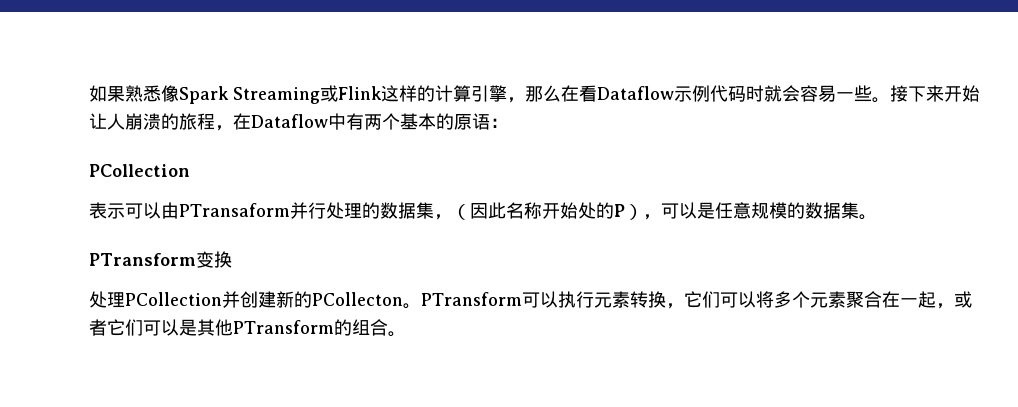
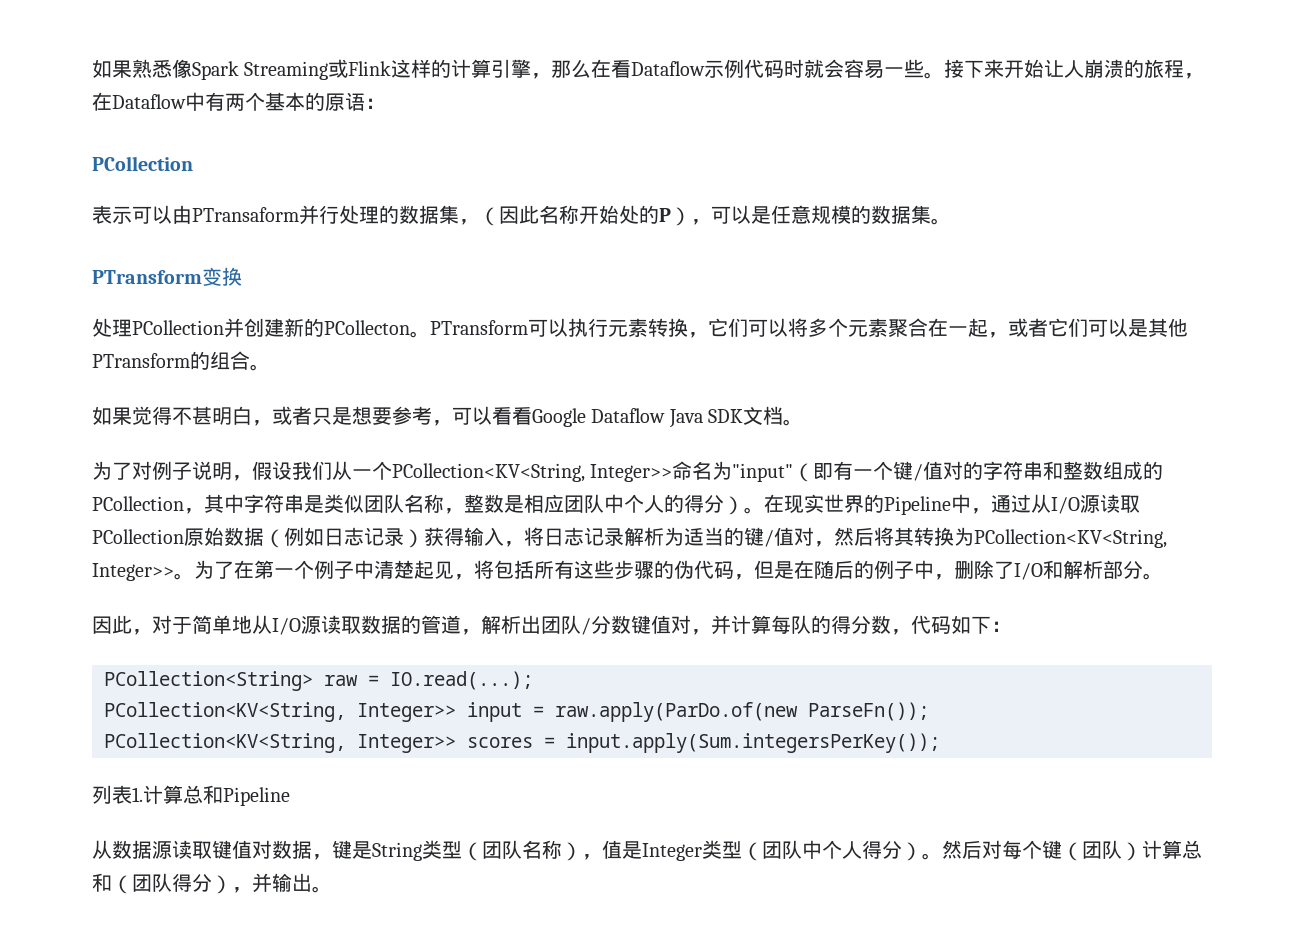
+ 如果觉得不甚明白，或者只是想要参考，可以看看Google Dataflow Java SDK文档。
+ 为了对例子说明，假设我们从一个PCollection<KV<String, Integer>>命名为"input"（即有一个键/值对的字符串和整数组成的PCollection，其中字符串是类似团队名称，整数是相应团队中个人的得分）。在现实世界的Pipeline中，通过从I/O源读取PCollection原始数据（例如日志记录）获得输入，将日志记录解析为适当的键/值对，然后将其转换为PCollection<KV<String, Integer>>。为了在第一个例子中清楚起见，将包括所有这些步骤的伪代码，但是在随后的例子中，删除了I/O和解析部分。
+ 因此，对于简单地从I/O源读取数据的管道，解析出团队/分数键值对，并计算每队的得分数，代码如下：
+ PCollection<String> raw = IO.read(...);
+ PCollection<KV<String, Integer>> input = raw.apply(ParDo.of(new ParseFn());
+ PCollection<KV<String, Integer>> scores = input.apply(Sum.integersPerKey());
+ 列表1.计算总和Pipeline
+ 从数据源读取键值对数据，键是String类型（团队名称），值是Integer类型（团队中个人得分）。然后对每个键（团队）计算总和（团队得分），并输出。

